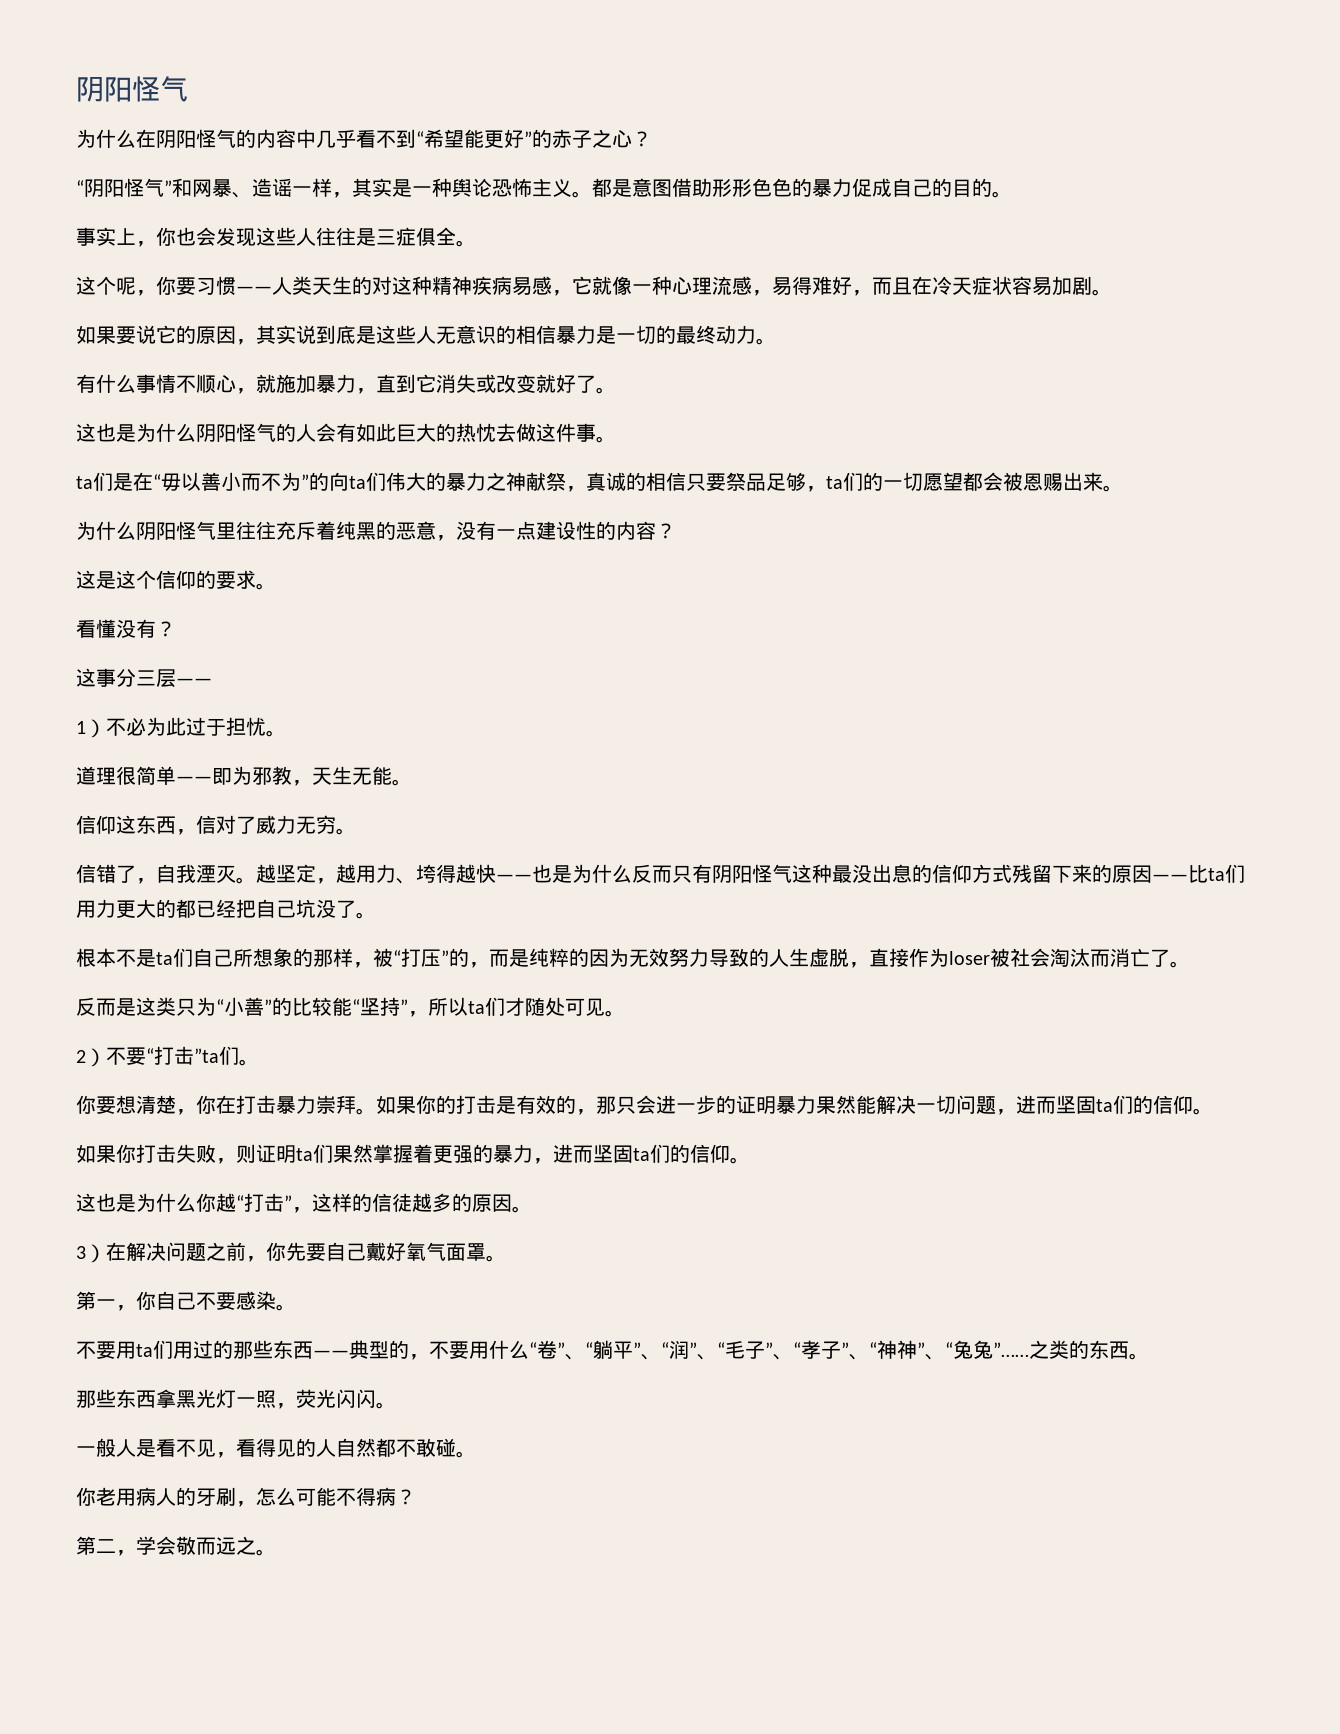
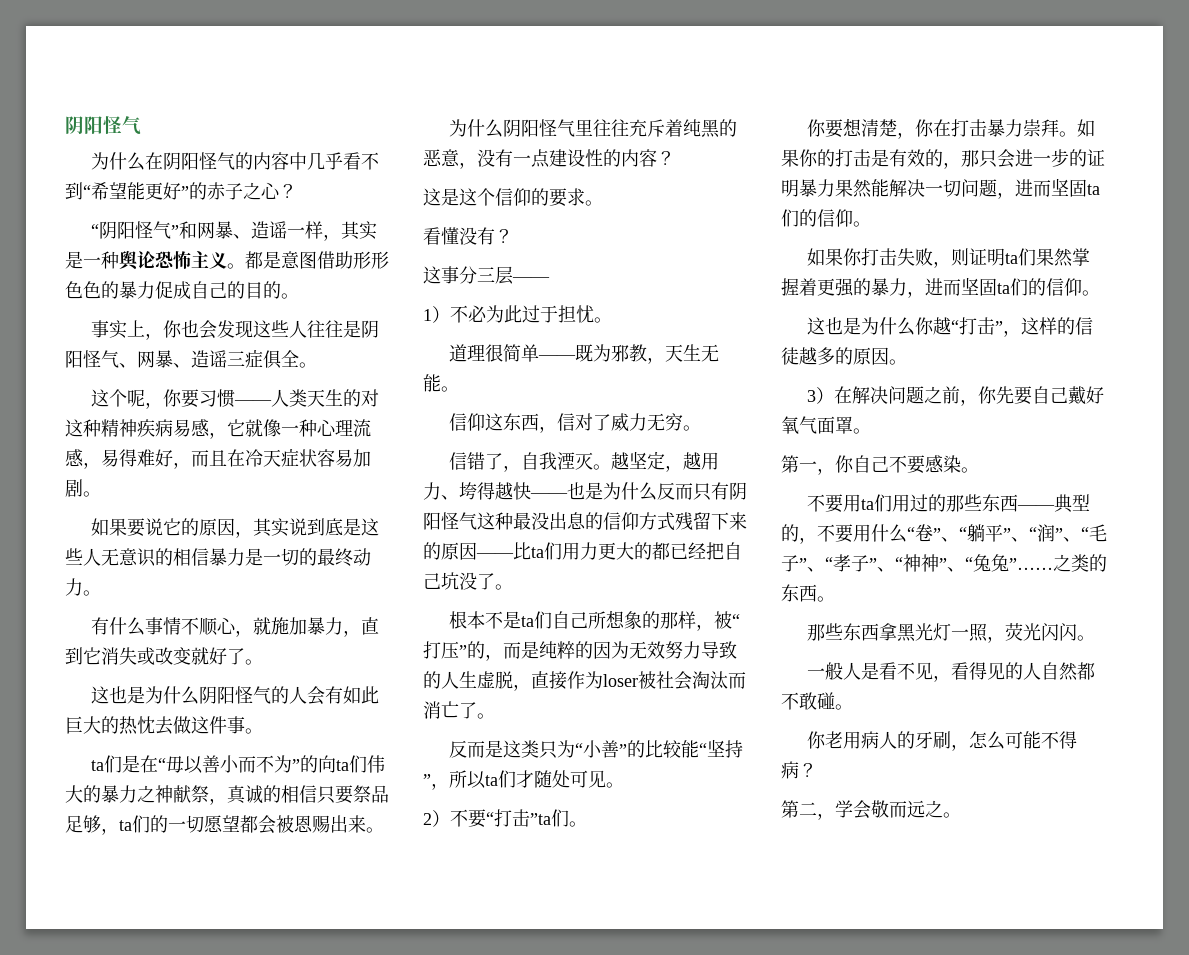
- 事实上，你也会发现这些人往往是三症俱全。
+ 事实上，你也会发现这些人往往是阴阳怪气、网暴、造谣三症俱全。
- 道理很简单——即为邪教，天生无能。
+ 道理很简单——既为邪教，天生无能。

